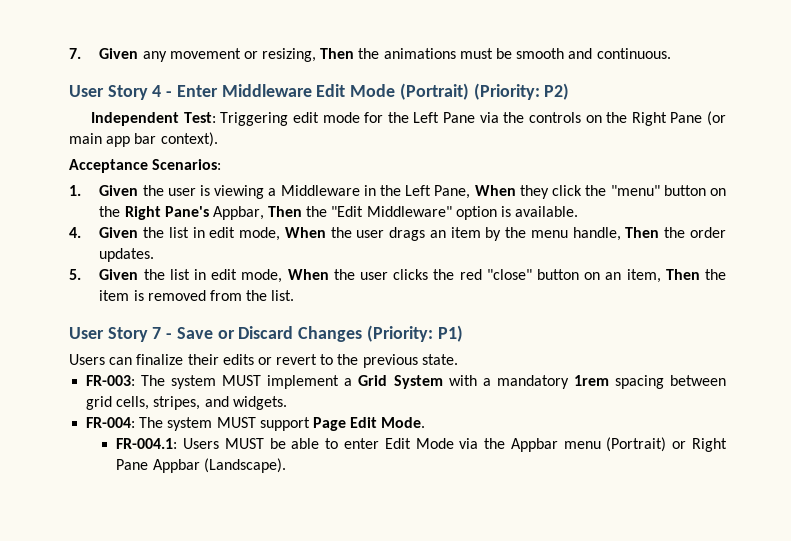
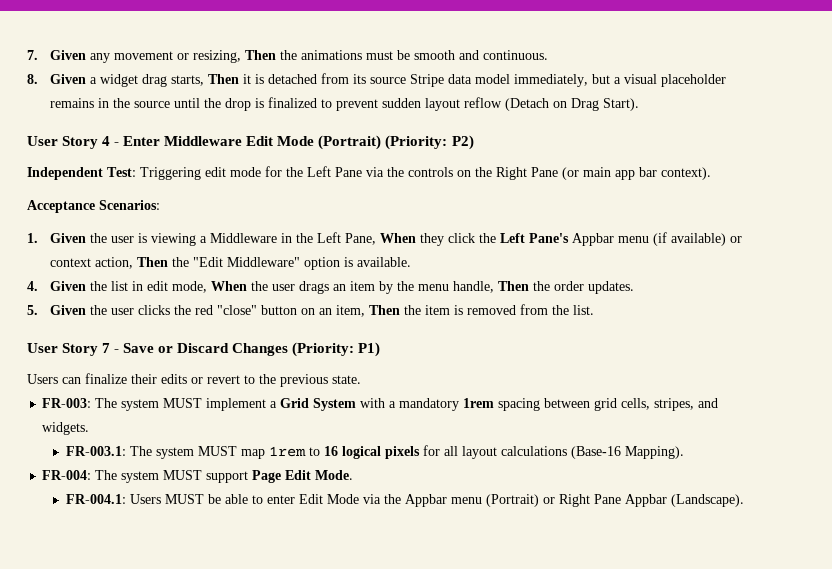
+ 8. Given a widget drag starts, Then it is detached from its source Stripe data model immediately, but a visual placeholder remains in the source until the drop is finalized to prevent sudden layout reflow (Detach on Drag Start).
- 1. Given the user is viewing a Middleware in the Left Pane, When they click the "menu" button on the Right Pane's Appbar, Then the "Edit Middleware" option is available.
+ 1. Given the user is viewing a Middleware in the Left Pane, When they click the Left Pane's Appbar menu (if available) or context action, Then the "Edit Middleware" option is available.
- 5. Given the list in edit mode, When the user clicks the red "close" button on an item, Then the item is removed from the list.
+ 5. Given the user clicks the red "close" button on an item, Then the item is removed from the list.
+ FR-003.1: The system MUST map 1rem to 16 logical pixels for all layout calculations (Base-16 Mapping).

